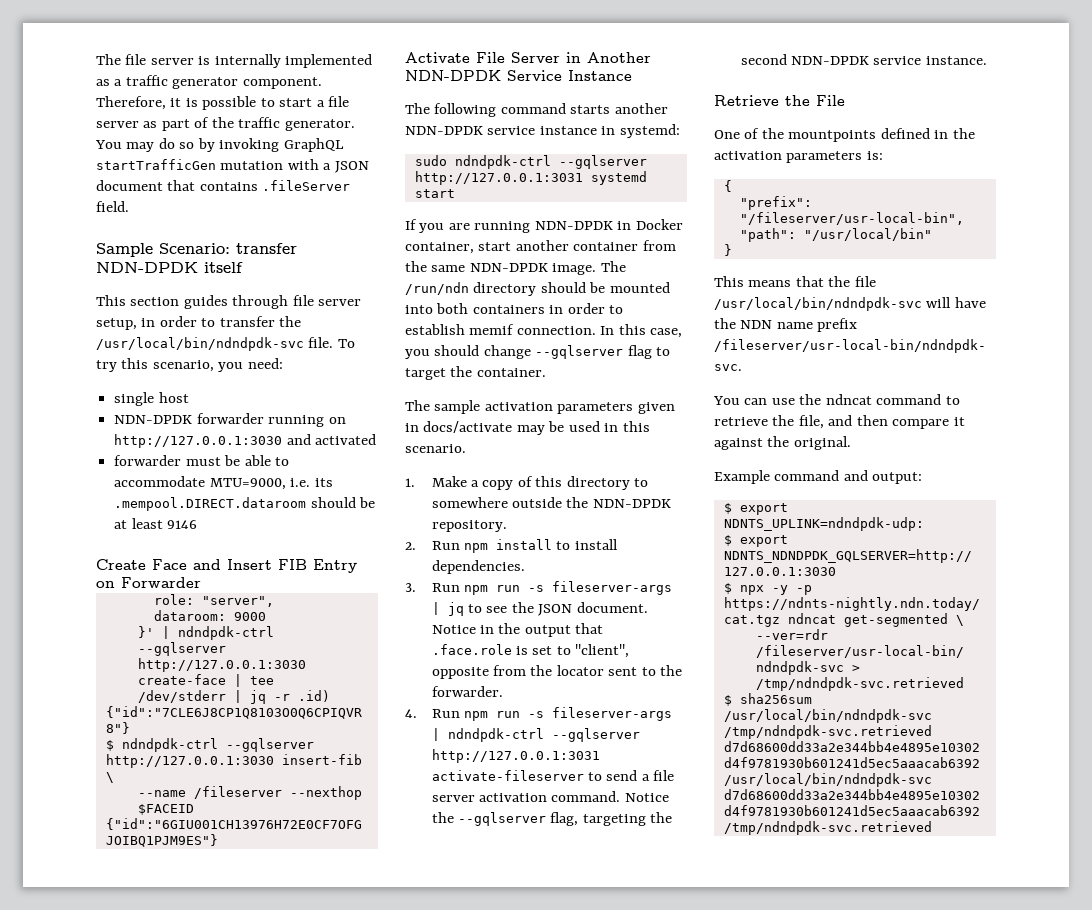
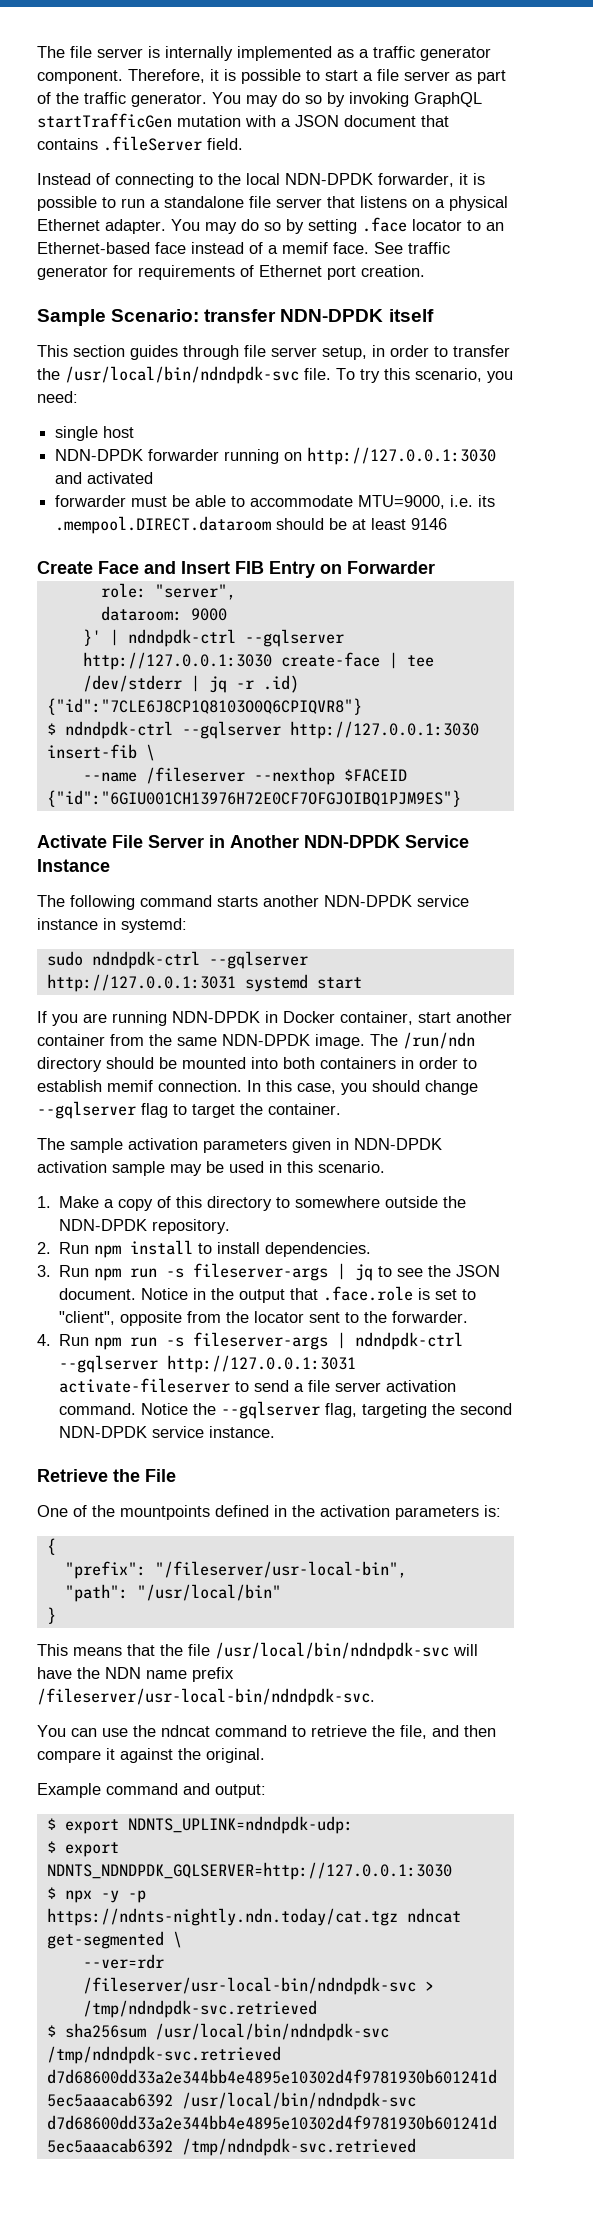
+ Instead of connecting to the local NDN-DPDK forwarder, it is possible to run a standalone file server that listens on a physical Ethernet adapter. You may do so by setting .face locator to an Ethernet-based face instead of a memif face. See traffic generator for requirements of Ethernet port creation.
- The sample activation parameters given in docs/activate may be used in this scenario.
+ The sample activation parameters given in NDN-DPDK activation sample may be used in this scenario.

